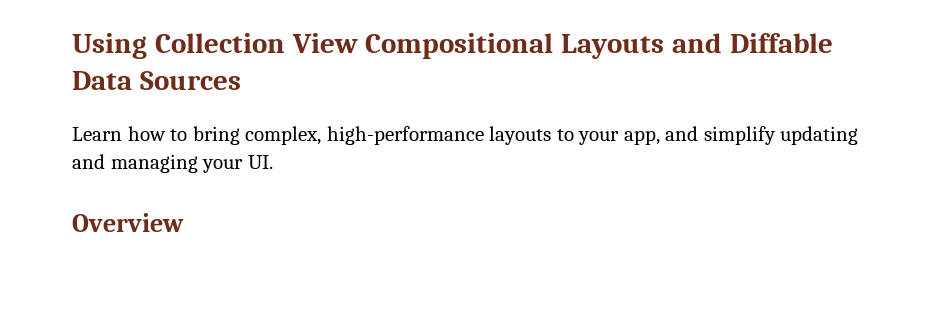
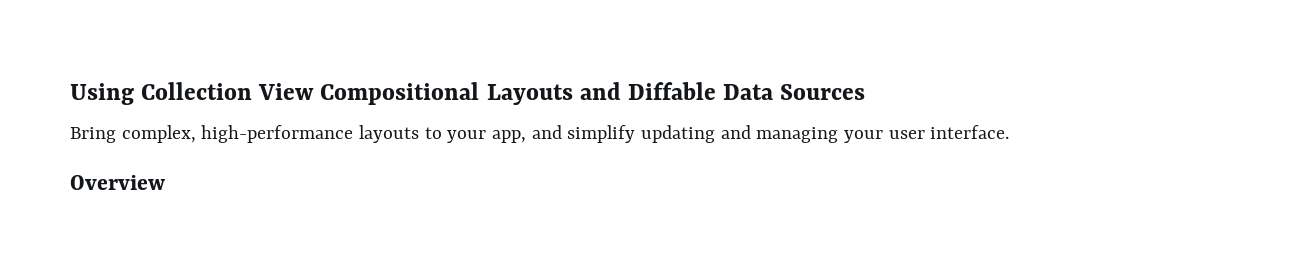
- Learn how to bring complex, high-performance layouts to your app, and simplify updating and managing your UI.
+ Bring complex, high-performance layouts to your app, and simplify updating and managing your user interface.

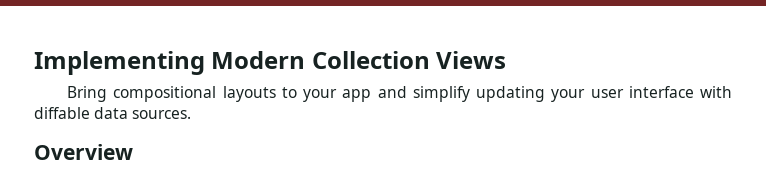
- Using Collection View Compositional Layouts and Diffable Data Sources
+ Implementing Modern Collection Views
- Bring complex, high-performance layouts to your app, and simplify updating and managing your user interface.
+ Bring compositional layouts to your app and simplify updating your user interface with diffable data sources.

